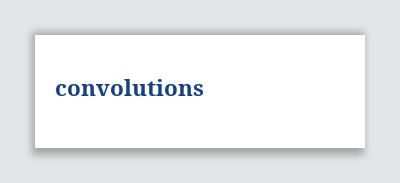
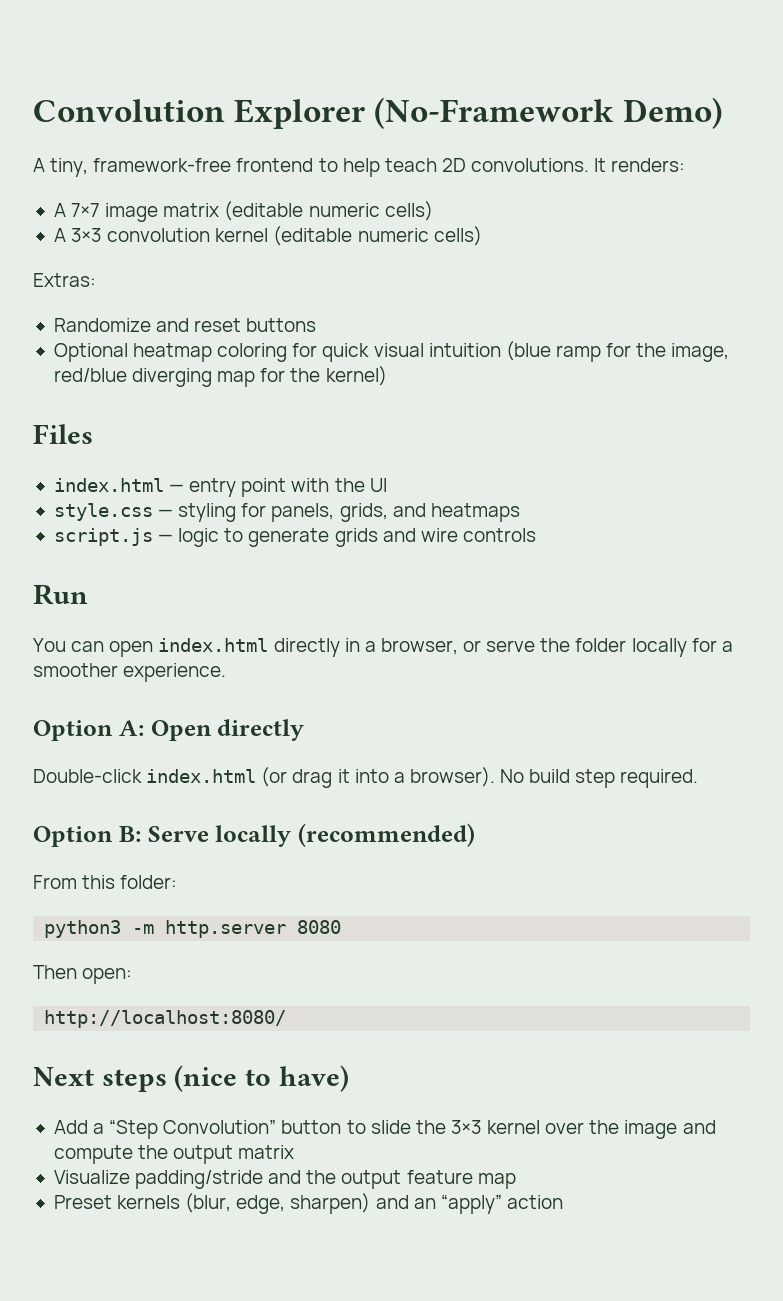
- convolutions
+ Convolution Explorer (No-Framework Demo)
+ A tiny, framework-free frontend to help teach 2D convolutions. It renders:
+ A 7×7 image matrix (editable numeric cells)
+ A 3×3 convolution kernel (editable numeric cells)
+ Extras:
+ Randomize and reset buttons
+ Optional heatmap coloring for quick visual intuition (blue ramp for the image, red/blue diverging map for the kernel)
+ Files
+ index.html — entry point with the UI
+ style.css — styling for panels, grids, and heatmaps
+ script.js — logic to generate grids and wire controls
+ Run
+ You can open index.html directly in a browser, or serve the folder locally for a smoother experience.
+ Option A: Open directly
+ Double-click index.html (or drag it into a browser). No build step required.
+ Option B: Serve locally (recommended)
+ From this folder:
+ python3 -m http.server 8080
+ Then open:
+ http://localhost:8080/
+ Next steps (nice to have)
+ Add a “Step Convolution” button to slide the 3×3 kernel over the image and compute the output matrix
+ Visualize padding/stride and the output feature map
+ Preset kernels (blur, edge, sharpen) and an “apply” action

